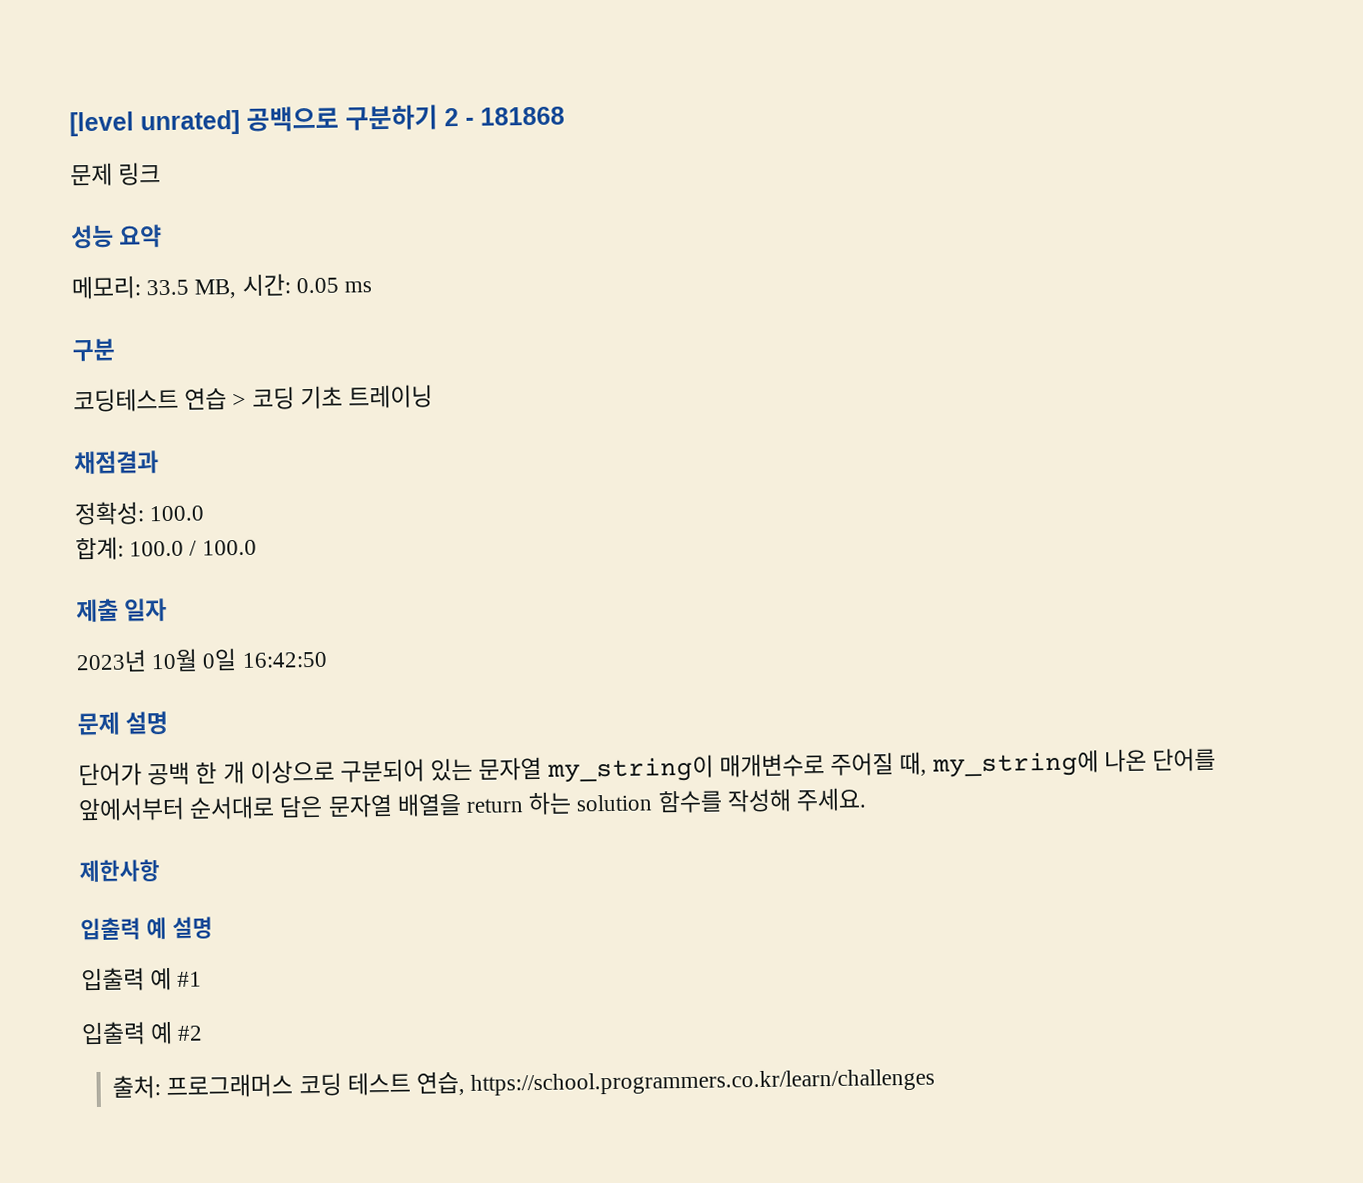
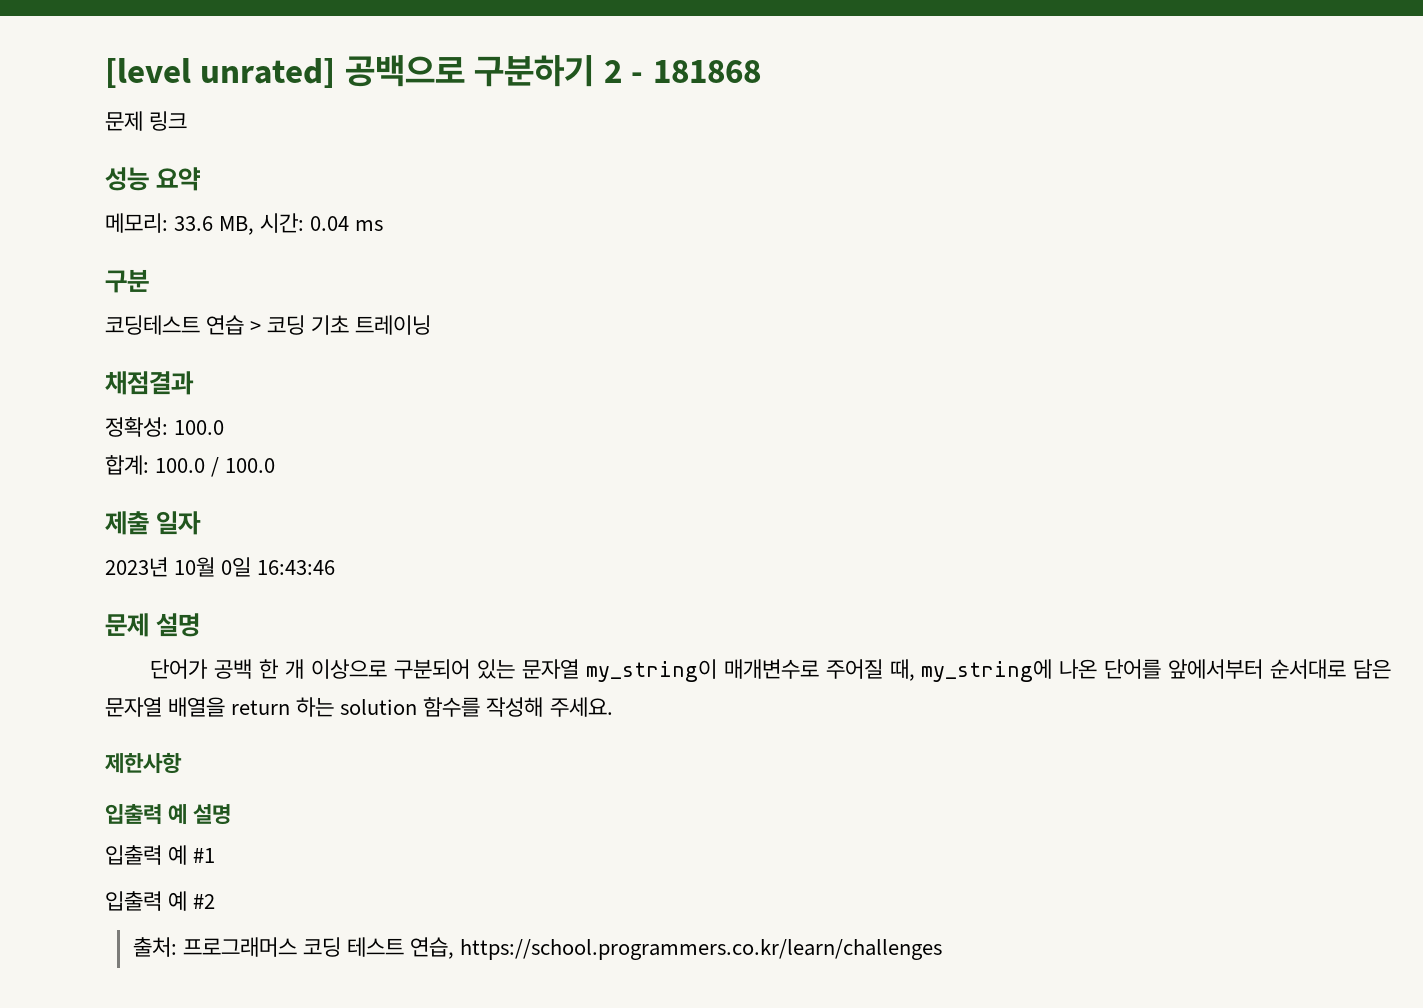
- 메모리: 33.5 MB, 시간: 0.05 ms
+ 메모리: 33.6 MB, 시간: 0.04 ms
- 2023년 10월 0일 16:42:50
+ 2023년 10월 0일 16:43:46

